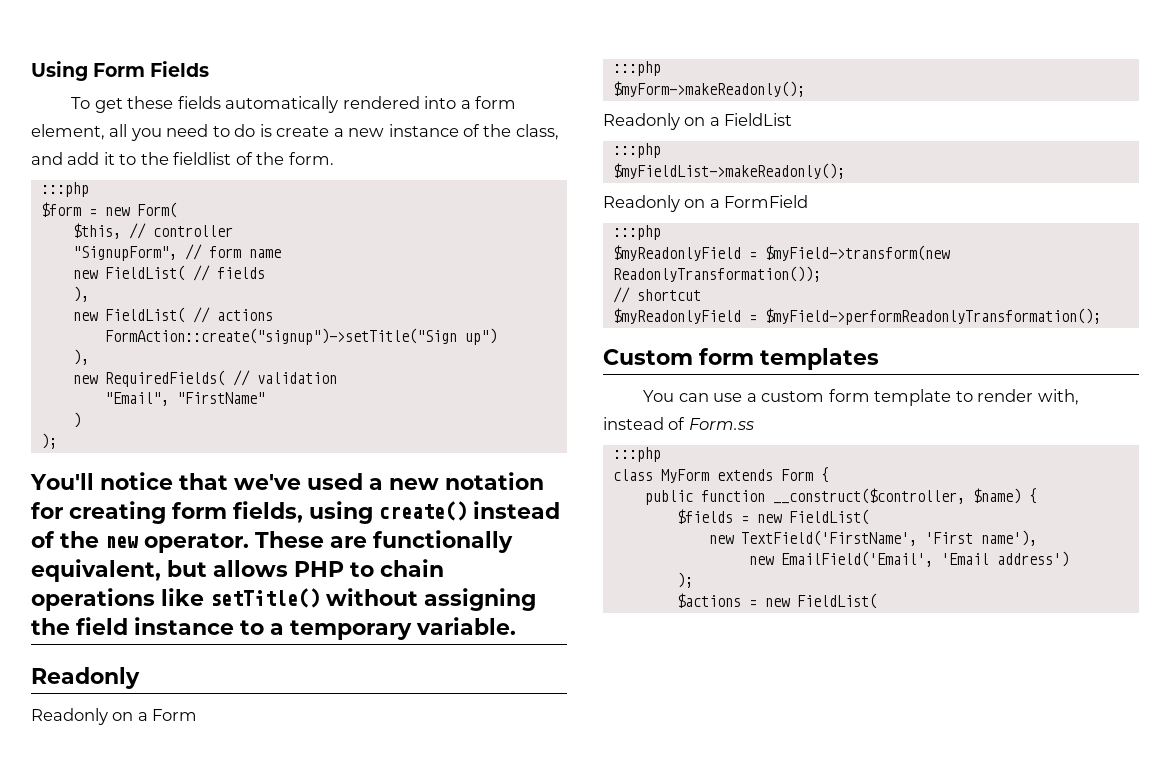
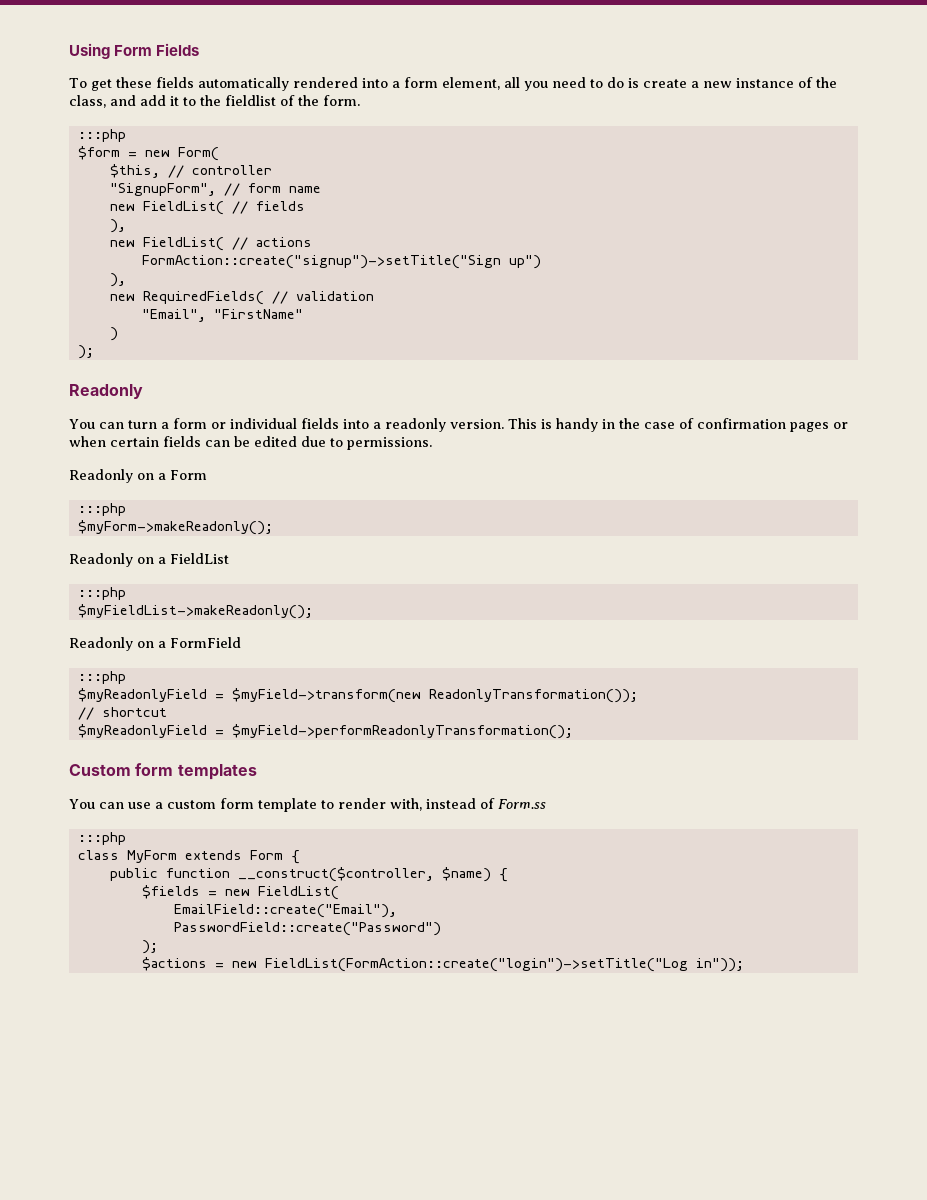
  )
  );
- You'll notice that we've used a new notation for creating form fields, using create() instead of the new operator. These are functionally equivalent, but allows PHP to chain operations like setTitle() without assigning the field instance to a temporary variable.
  Readonly
+ You can turn a form or individual fields into a readonly version. This is handy in the case of confirmation pages or when certain fields can be edited due to permissions.
- new TextField('FirstName', 'First name'),
- new EmailField('Email', 'Email address')
+ EmailField::create("Email"),
+ PasswordField::create("Password")
- $actions = new FieldList(
+ $actions = new FieldList(FormAction::create("login")->setTitle("Log in"));

